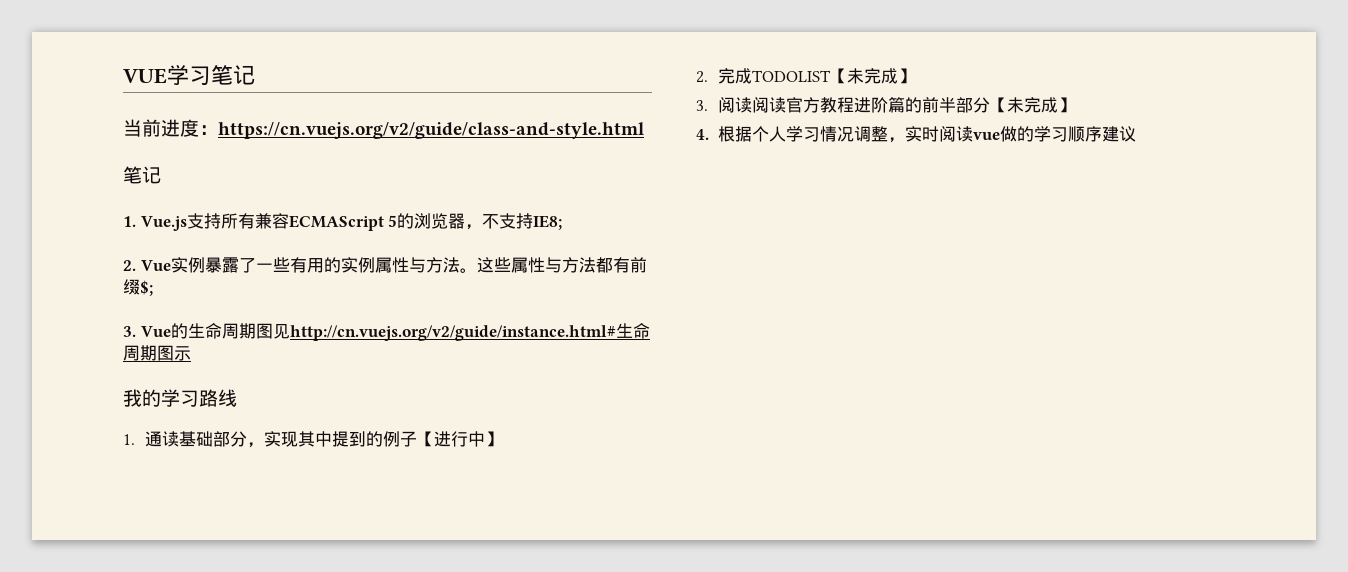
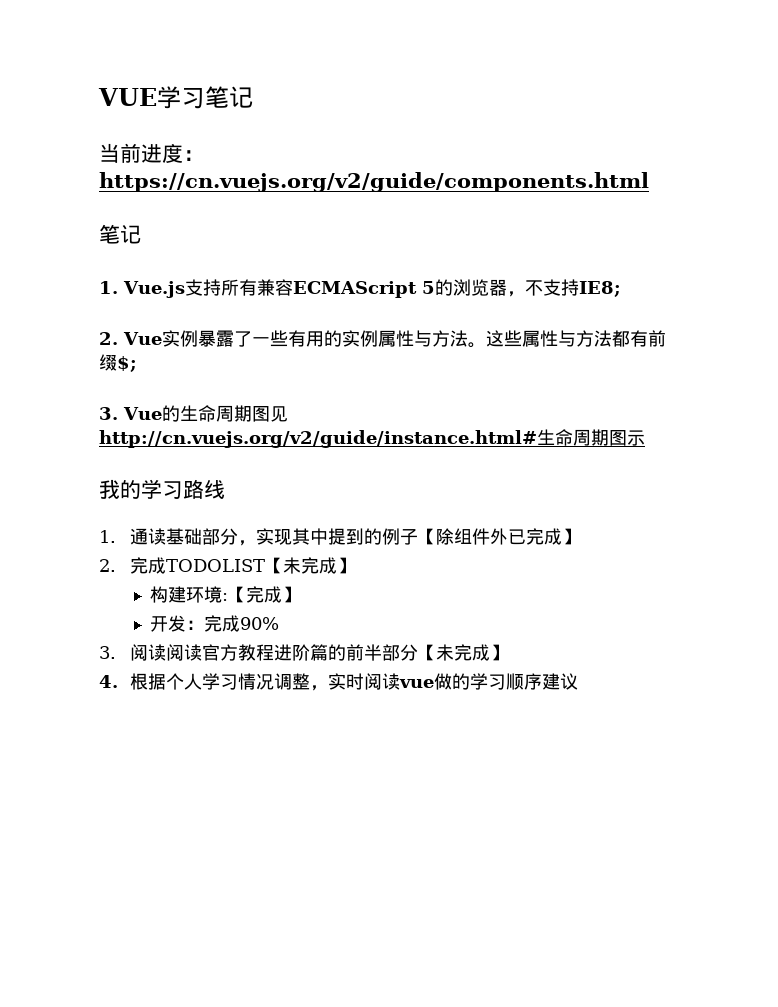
- 当前进度：https://cn.vuejs.org/v2/guide/class-and-style.html
+ 当前进度：https://cn.vuejs.org/v2/guide/components.html
- 1.通读基础部分，实现其中提到的例子【进行中】
+ 1.通读基础部分，实现其中提到的例子【除组件外已完成】
+ 构建环境:【完成】
+ 开发：完成90%

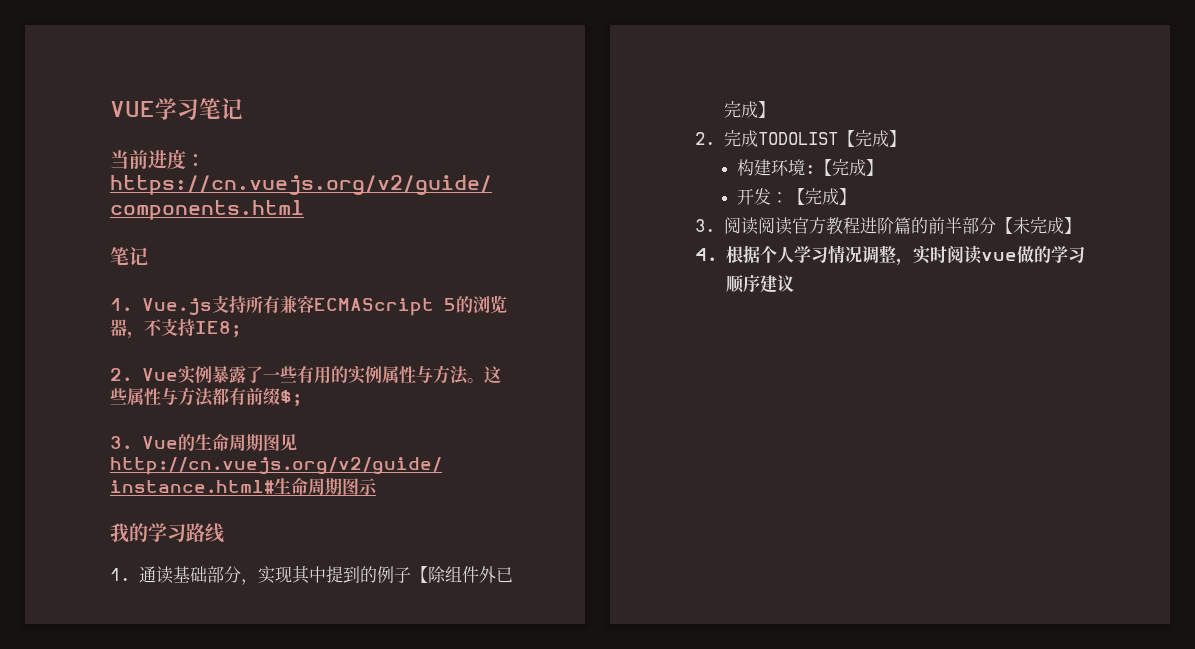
- 2.完成TODOLIST【未完成】
+ 2.完成TODOLIST【完成】
- 开发：完成90%
+ 开发：【完成】

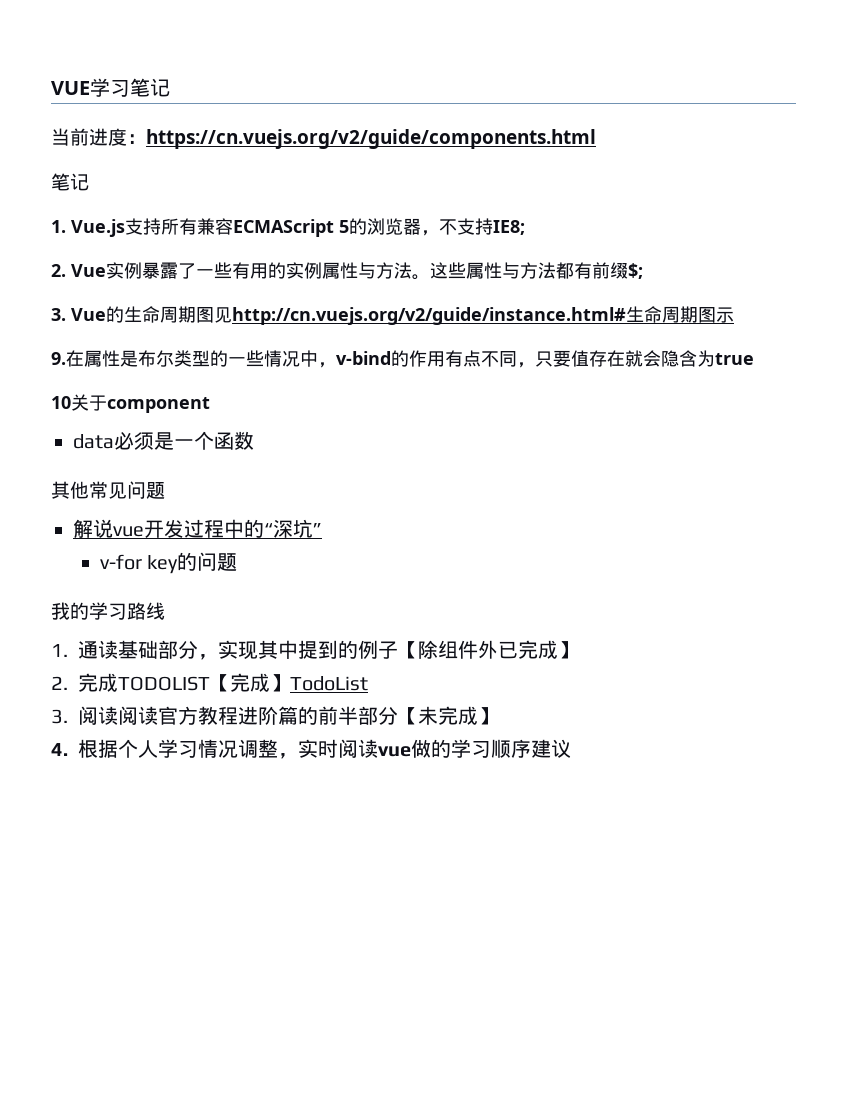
+ 9.在属性是布尔类型的一些情况中，v-bind的作用有点不同，只要值存在就会隐含为true
+ 10关于component
+ data必须是一个函数
+ 其他常见问题
+ 解说vue开发过程中的“深坑”
+ v-for key的问题
- 2.完成TODOLIST【完成】
- 构建环境:【完成】
- 开发：【完成】
+ 2.完成TODOLIST【完成】TodoList

